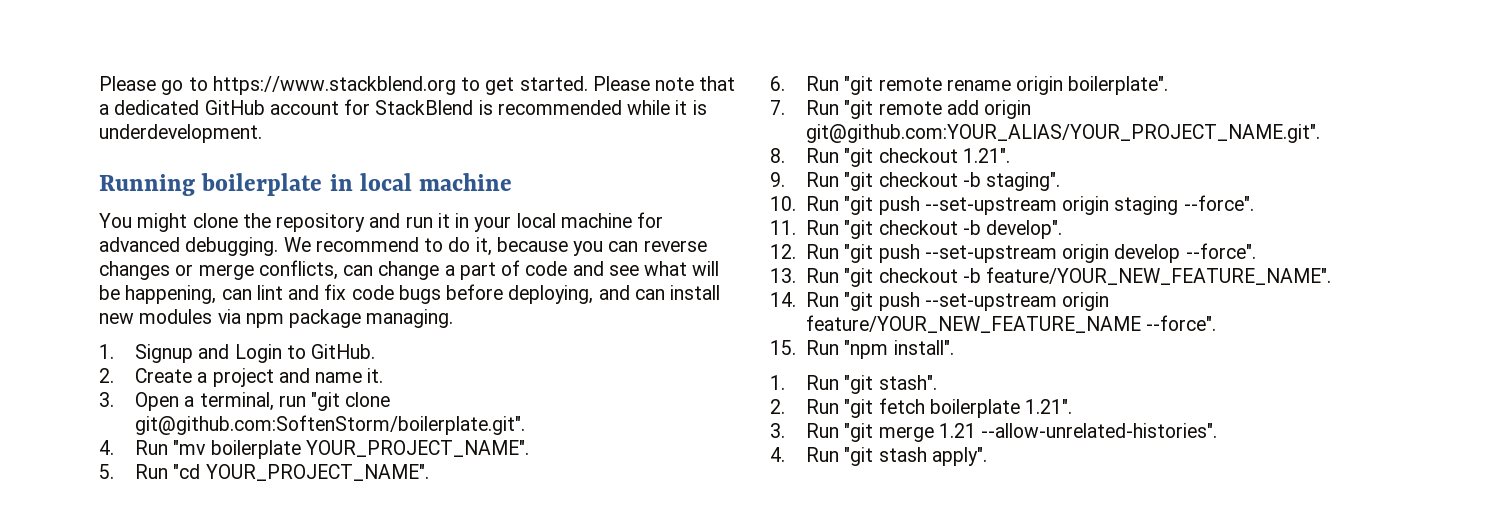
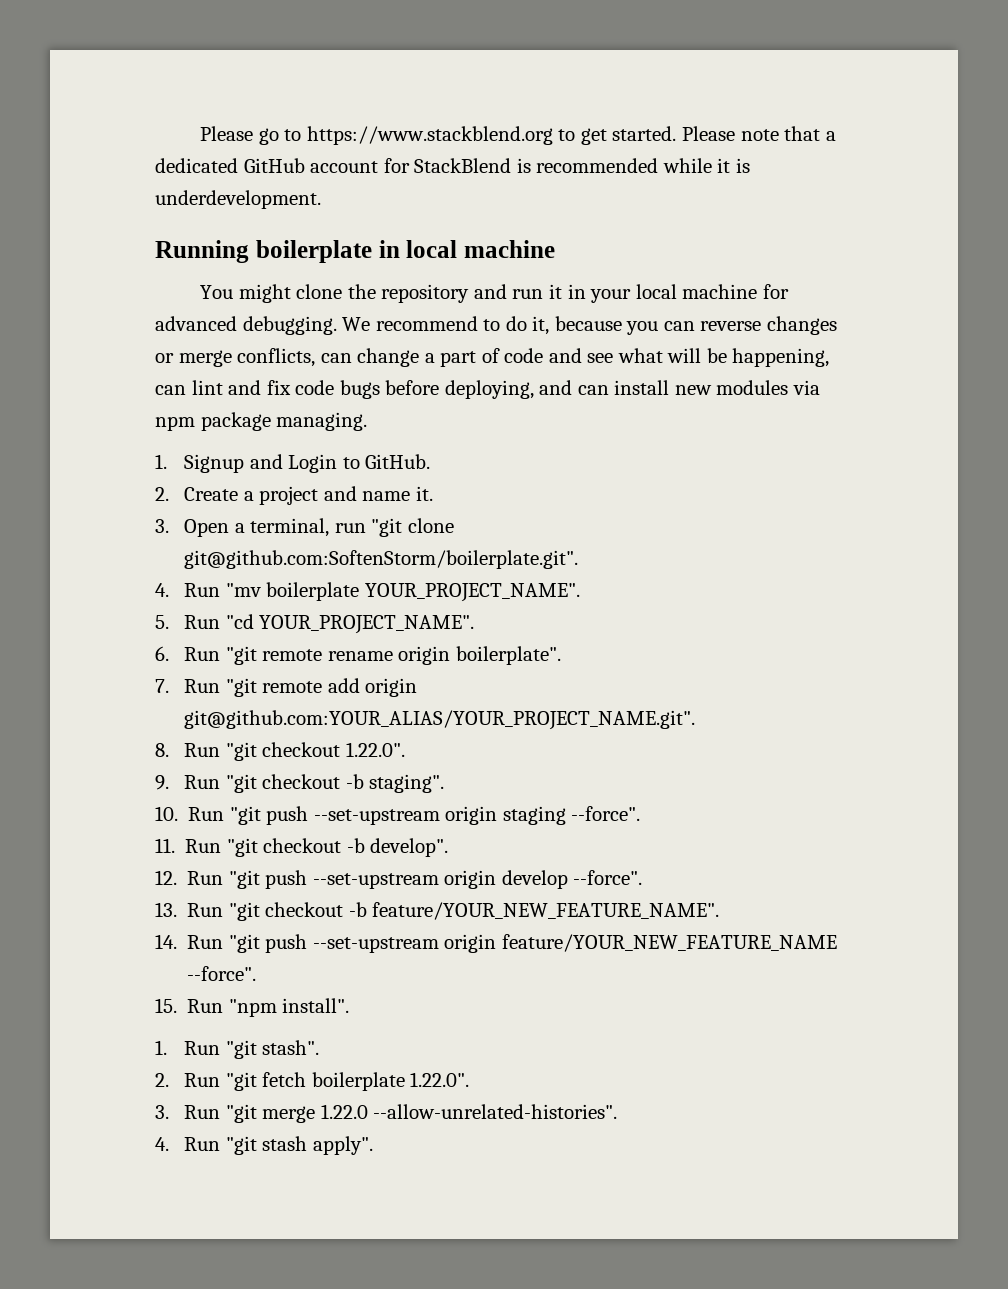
- 8. Run "git checkout 1.21".
+ 8. Run "git checkout 1.22.0".
- 2. Run "git fetch boilerplate 1.21".
+ 2. Run "git fetch boilerplate 1.22.0".
- 3. Run "git merge 1.21 --allow-unrelated-histories".
+ 3. Run "git merge 1.22.0 --allow-unrelated-histories".

